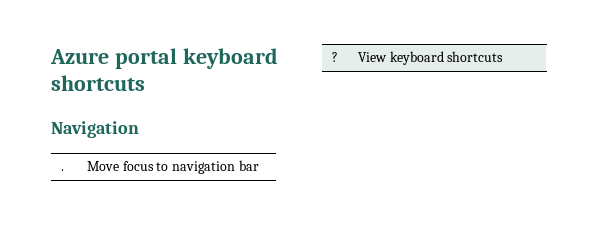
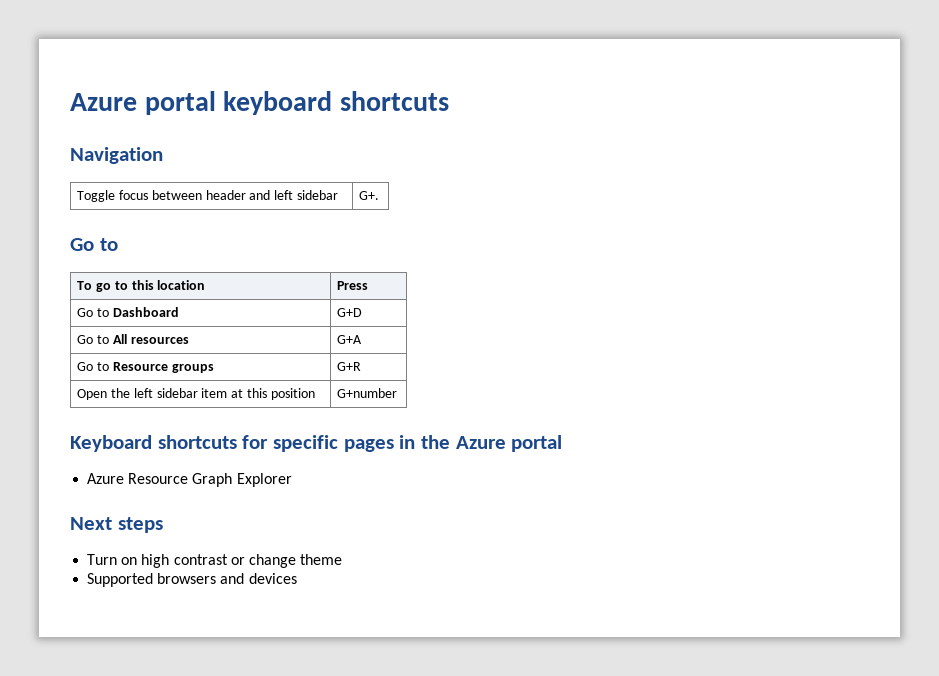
- . | Move focus to navigation bar
- ? | View keyboard shortcuts
+ Toggle focus between header and left sidebar | G+.
+ Go to
+ To go to this location | Press
+ Go to Dashboard | G+D
+ Go to All resources | G+A
+ Go to Resource groups | G+R
+ Open the left sidebar item at this position | G+number
+ Keyboard shortcuts for specific pages in the Azure portal
+ Azure Resource Graph Explorer
+ Next steps
+ Turn on high contrast or change theme
+ Supported browsers and devices

